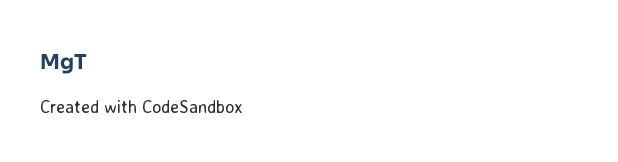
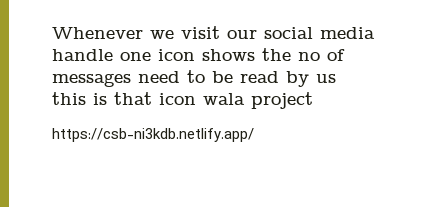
- MgT
- Created with CodeSandbox
+ Whenever we visit our social media handle one icon shows the no of messages need to be read by us this is that icon wala project
+ https://csb-ni3kdb.netlify.app/

